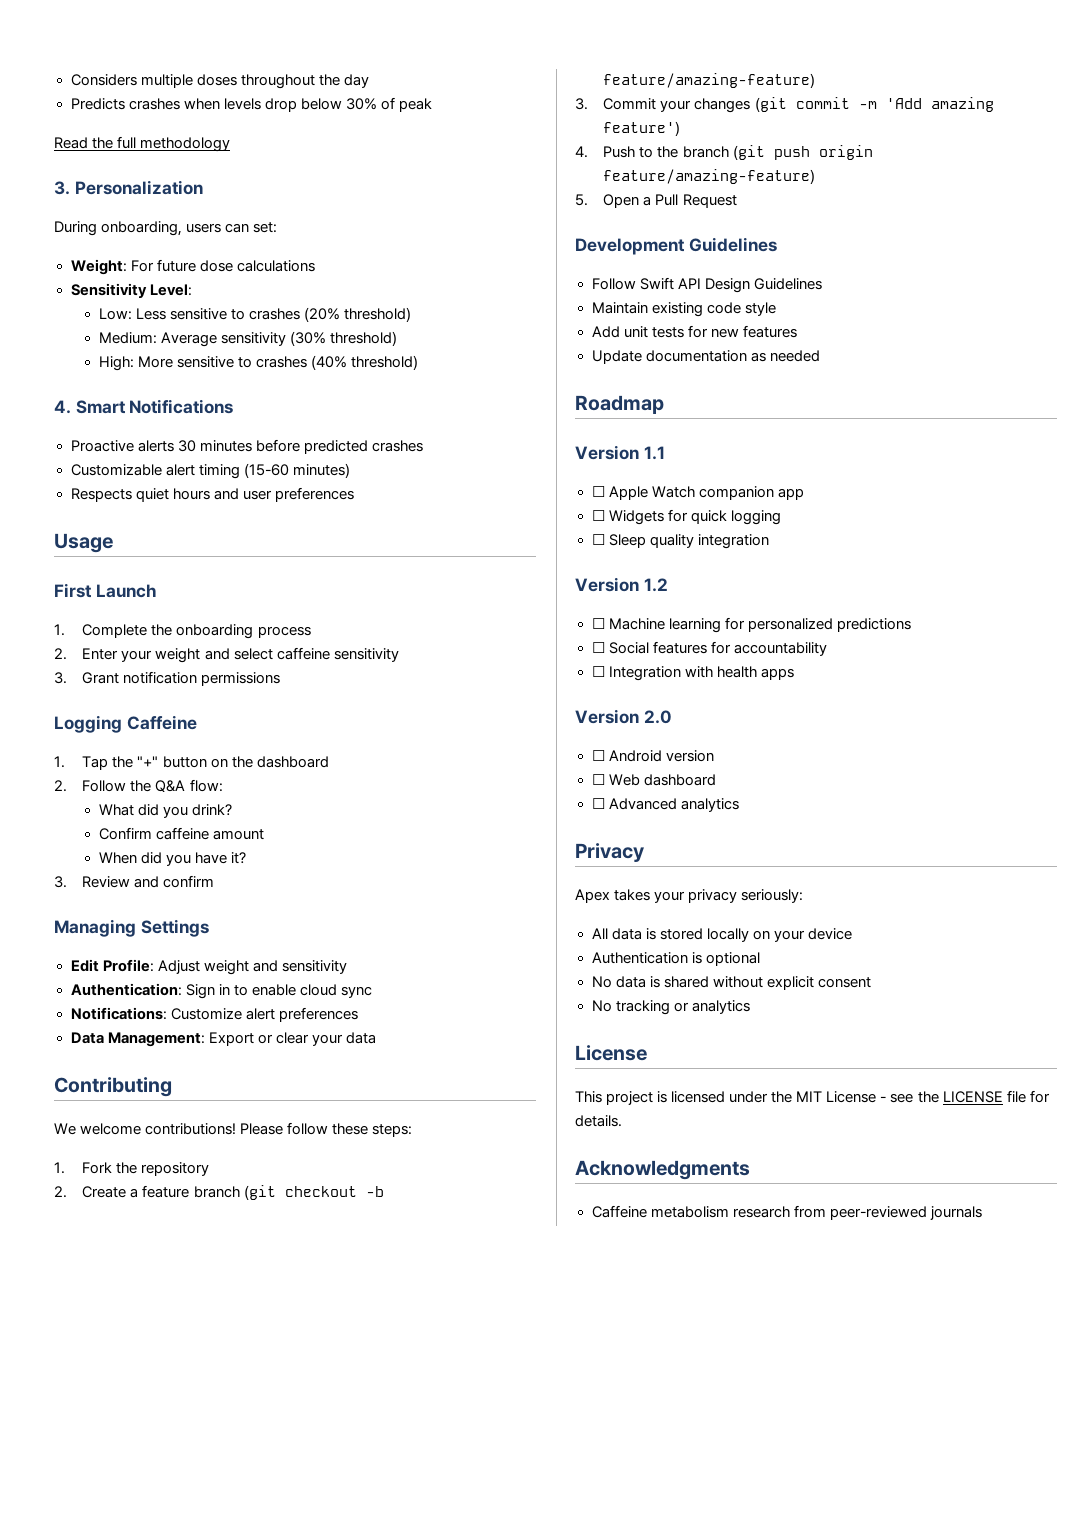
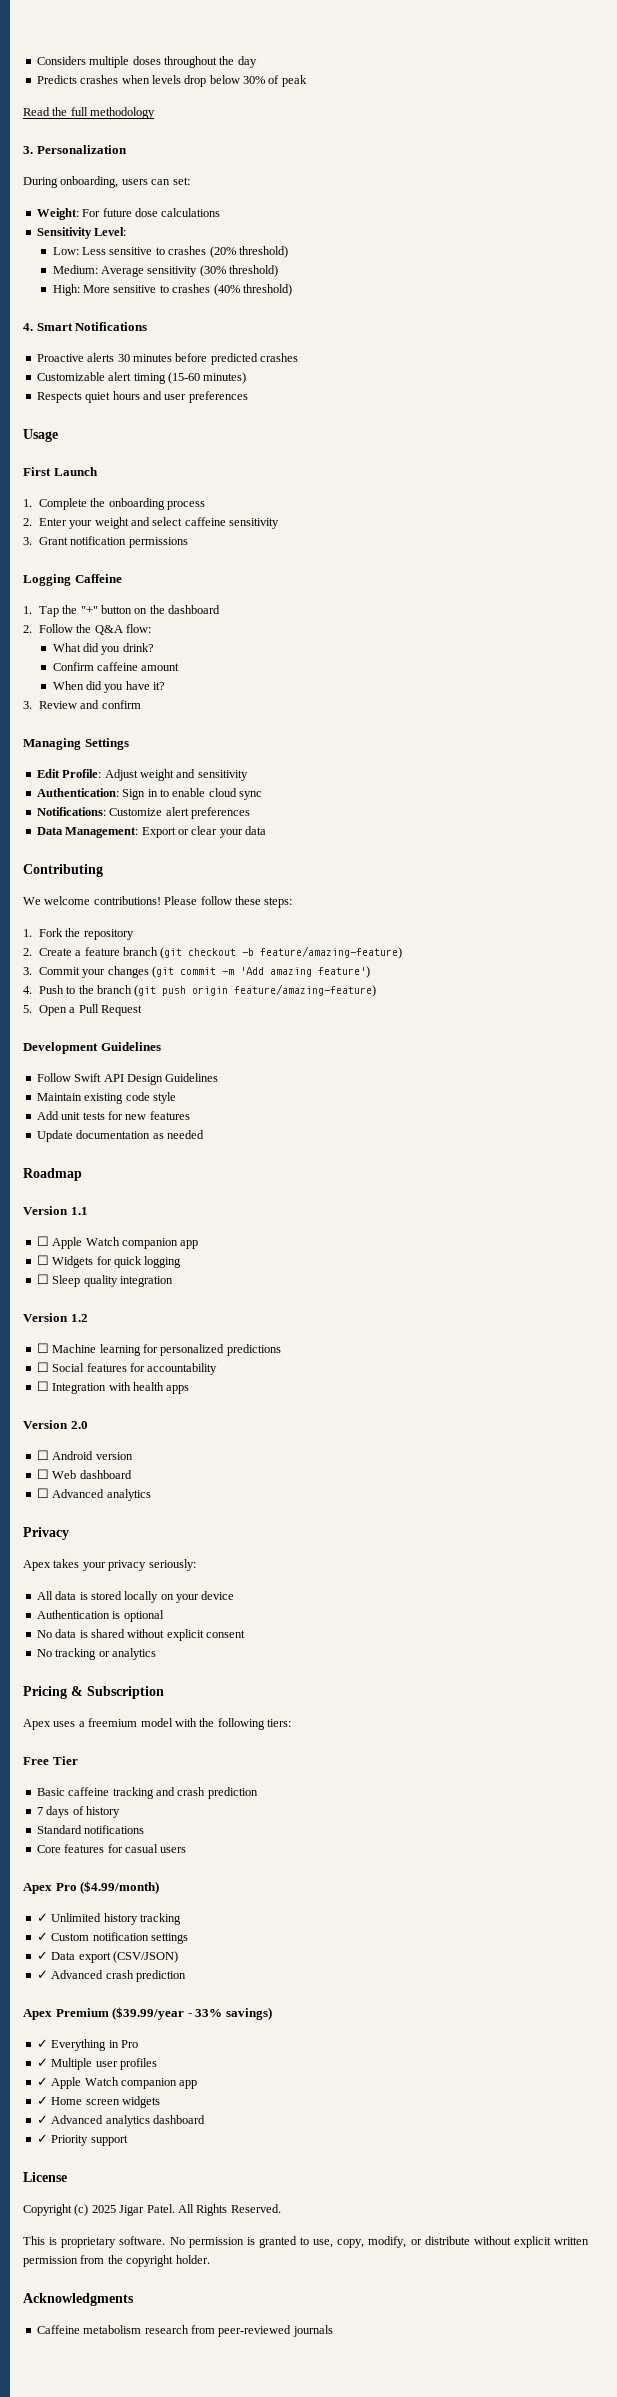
  No tracking or analytics
+ Pricing & Subscription
+ Apex uses a freemium model with the following tiers:
+ Free Tier
+ Basic caffeine tracking and crash prediction
+ 7 days of history
+ Standard notifications
+ Core features for casual users
+ Apex Pro ($4.99/month)
+ ✓ Unlimited history tracking
+ ✓ Custom notification settings
+ ✓ Data export (CSV/JSON)
+ ✓ Advanced crash prediction
+ Apex Premium ($39.99/year - 33% savings)
+ ✓ Everything in Pro
+ ✓ Multiple user profiles
+ ✓ Apple Watch companion app
+ ✓ Home screen widgets
+ ✓ Advanced analytics dashboard
+ ✓ Priority support
  License
- This project is licensed under the MIT License - see the LICENSE file for details.
+ Copyright (c) 2025 Jigar Patel. All Rights Reserved.
+ This is proprietary software. No permission is granted to use, copy, modify, or distribute without explicit written permission from the copyright holder.

